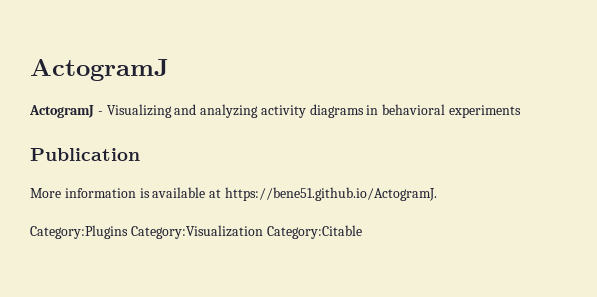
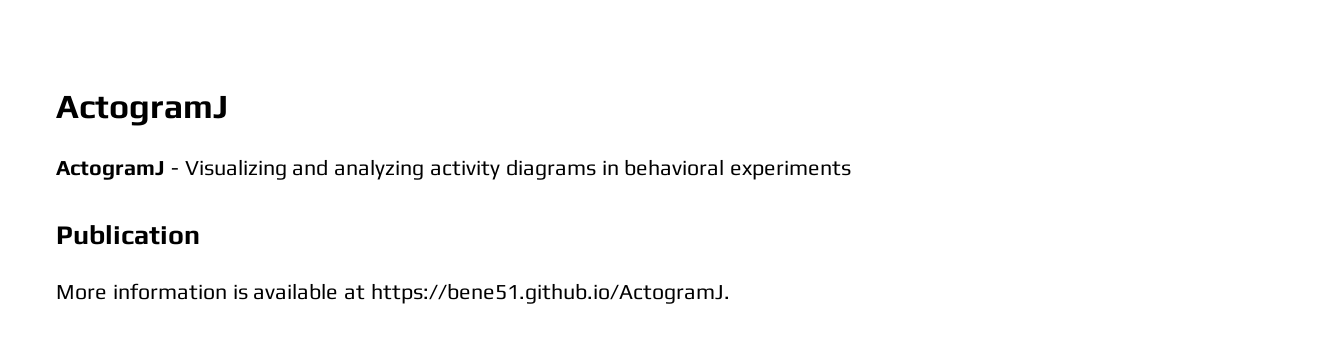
- Category:Plugins Category:Visualization Category:Citable

